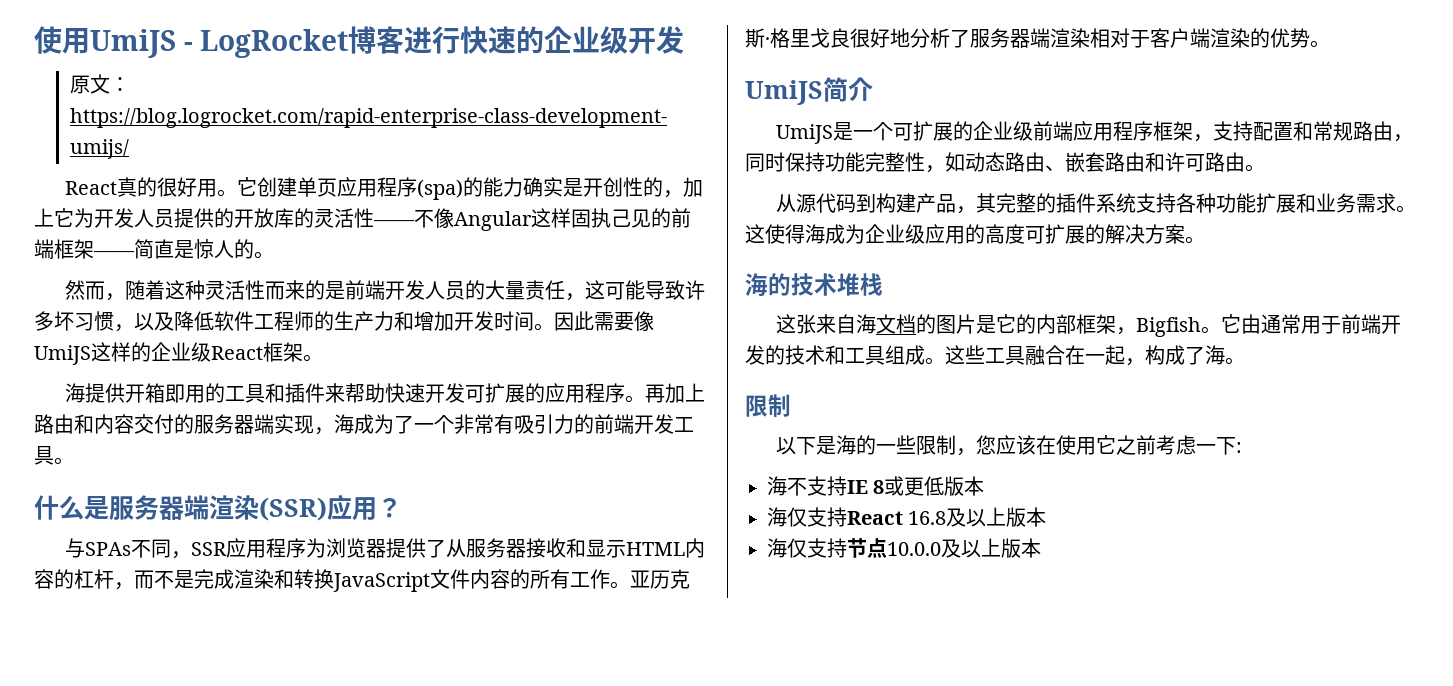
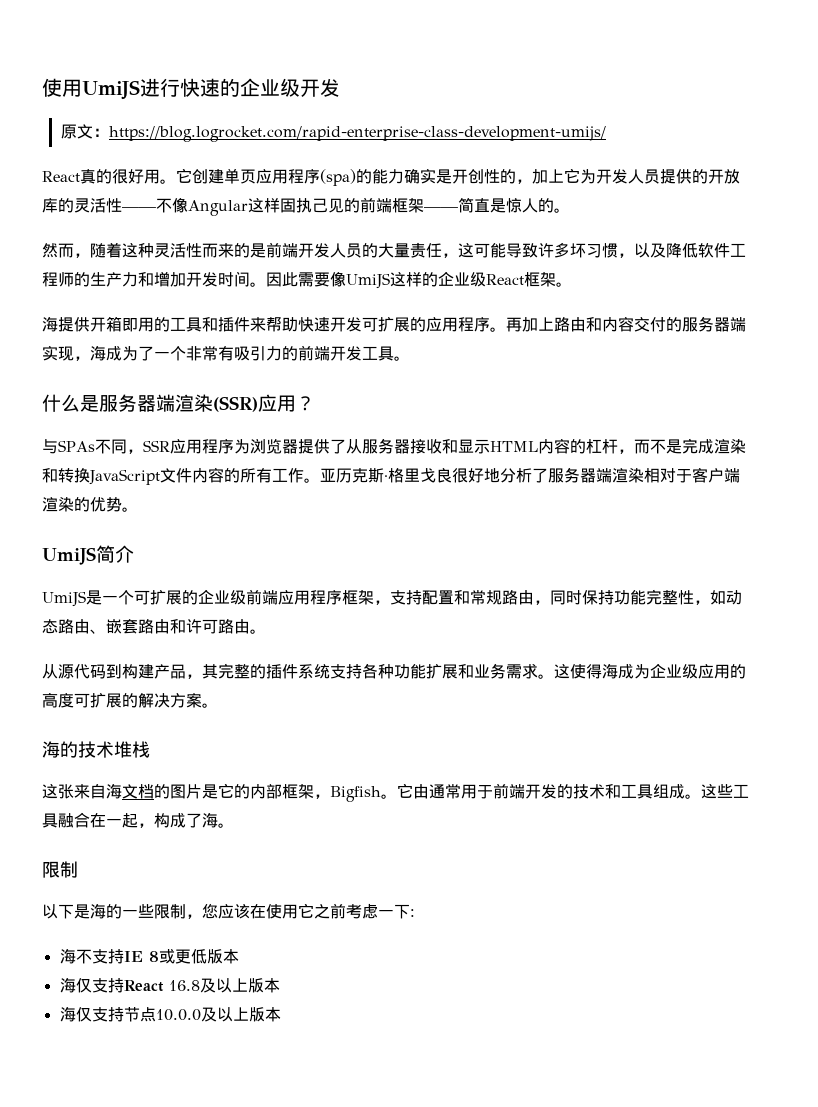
- 使用UmiJS - LogRocket博客进行快速的企业级开发
+ 使用UmiJS进行快速的企业级开发

